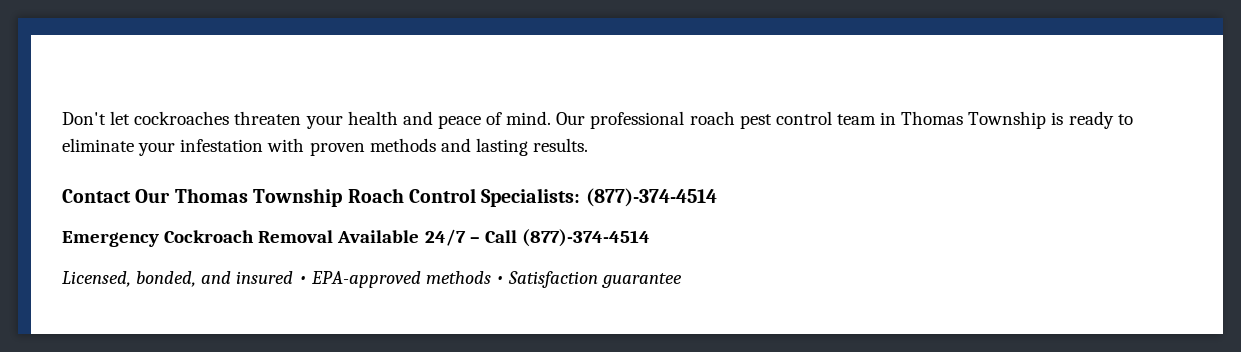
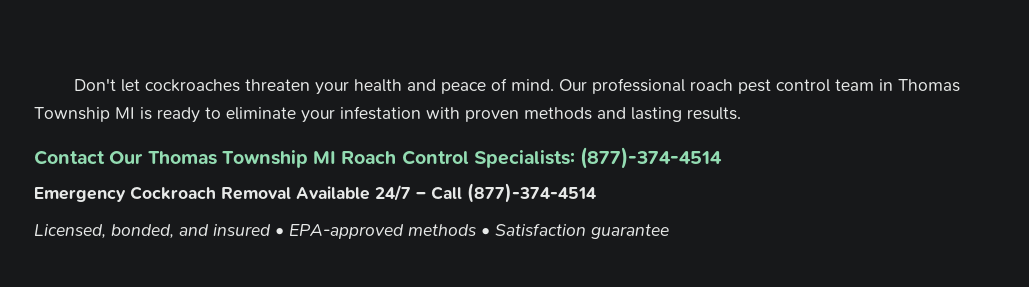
- Our professional roach pest control team in Thomas Township is ready to eliminate your infestation with proven methods and lasting results.
+ Our professional roach pest control team in Thomas Township MI is ready to eliminate your infestation with proven methods and lasting results.
- Contact Our Thomas Township Roach Control Specialists: (877)-374-4514
+ Contact Our Thomas Township MI Roach Control Specialists: (877)-374-4514

